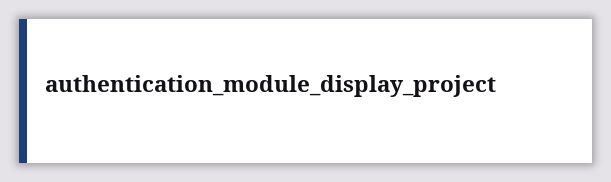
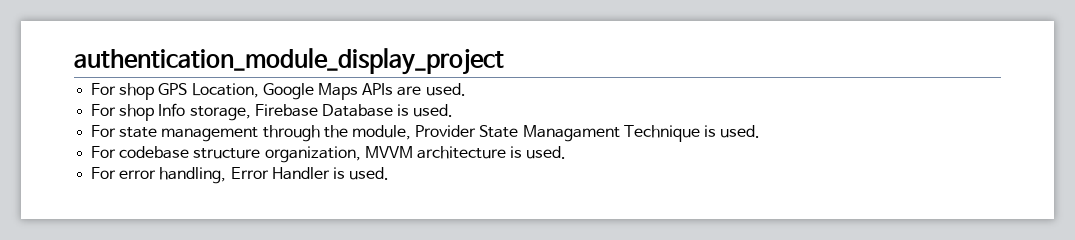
+ For shop GPS Location, Google Maps APIs are used.
+ For shop Info storage, Firebase Database is used.
+ For state management through the module, Provider State Managament Technique is used.
+ For codebase structure organization, MVVM architecture is used.
+ For error handling, Error Handler is used.

